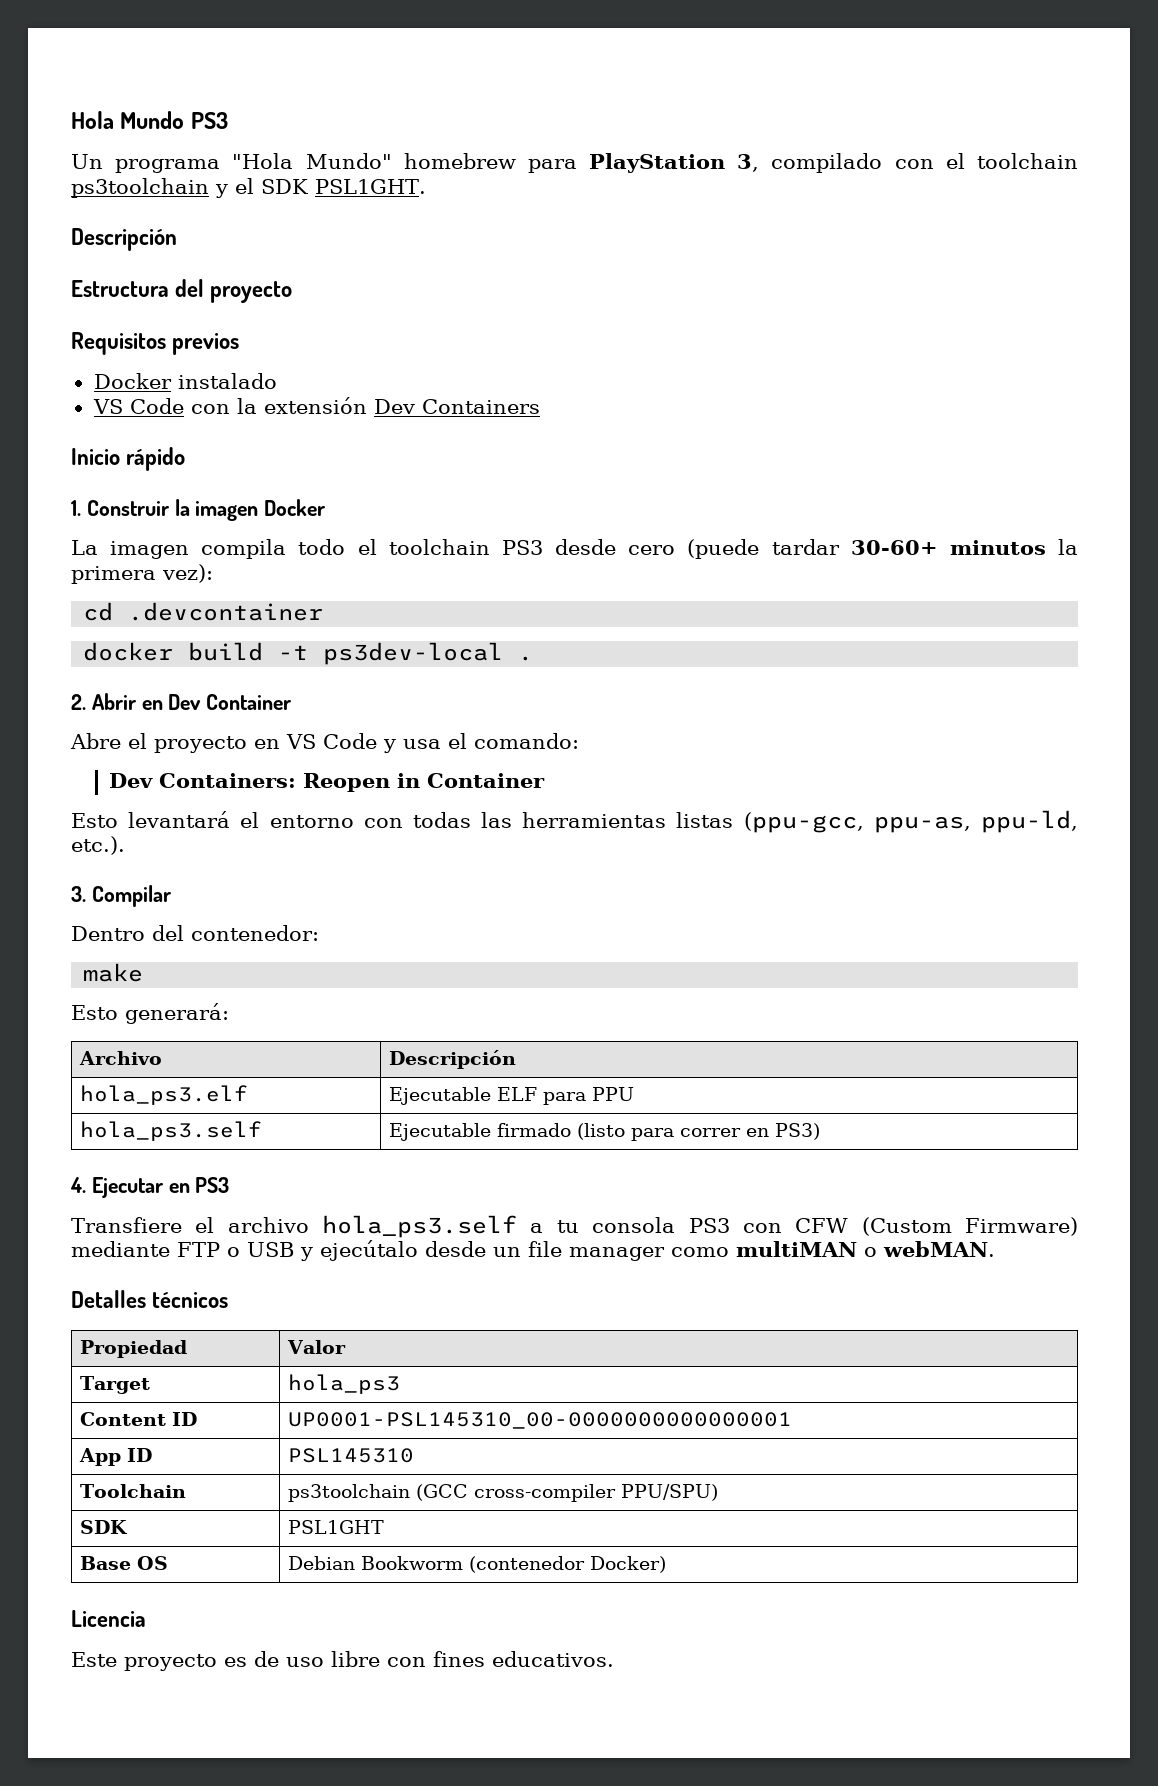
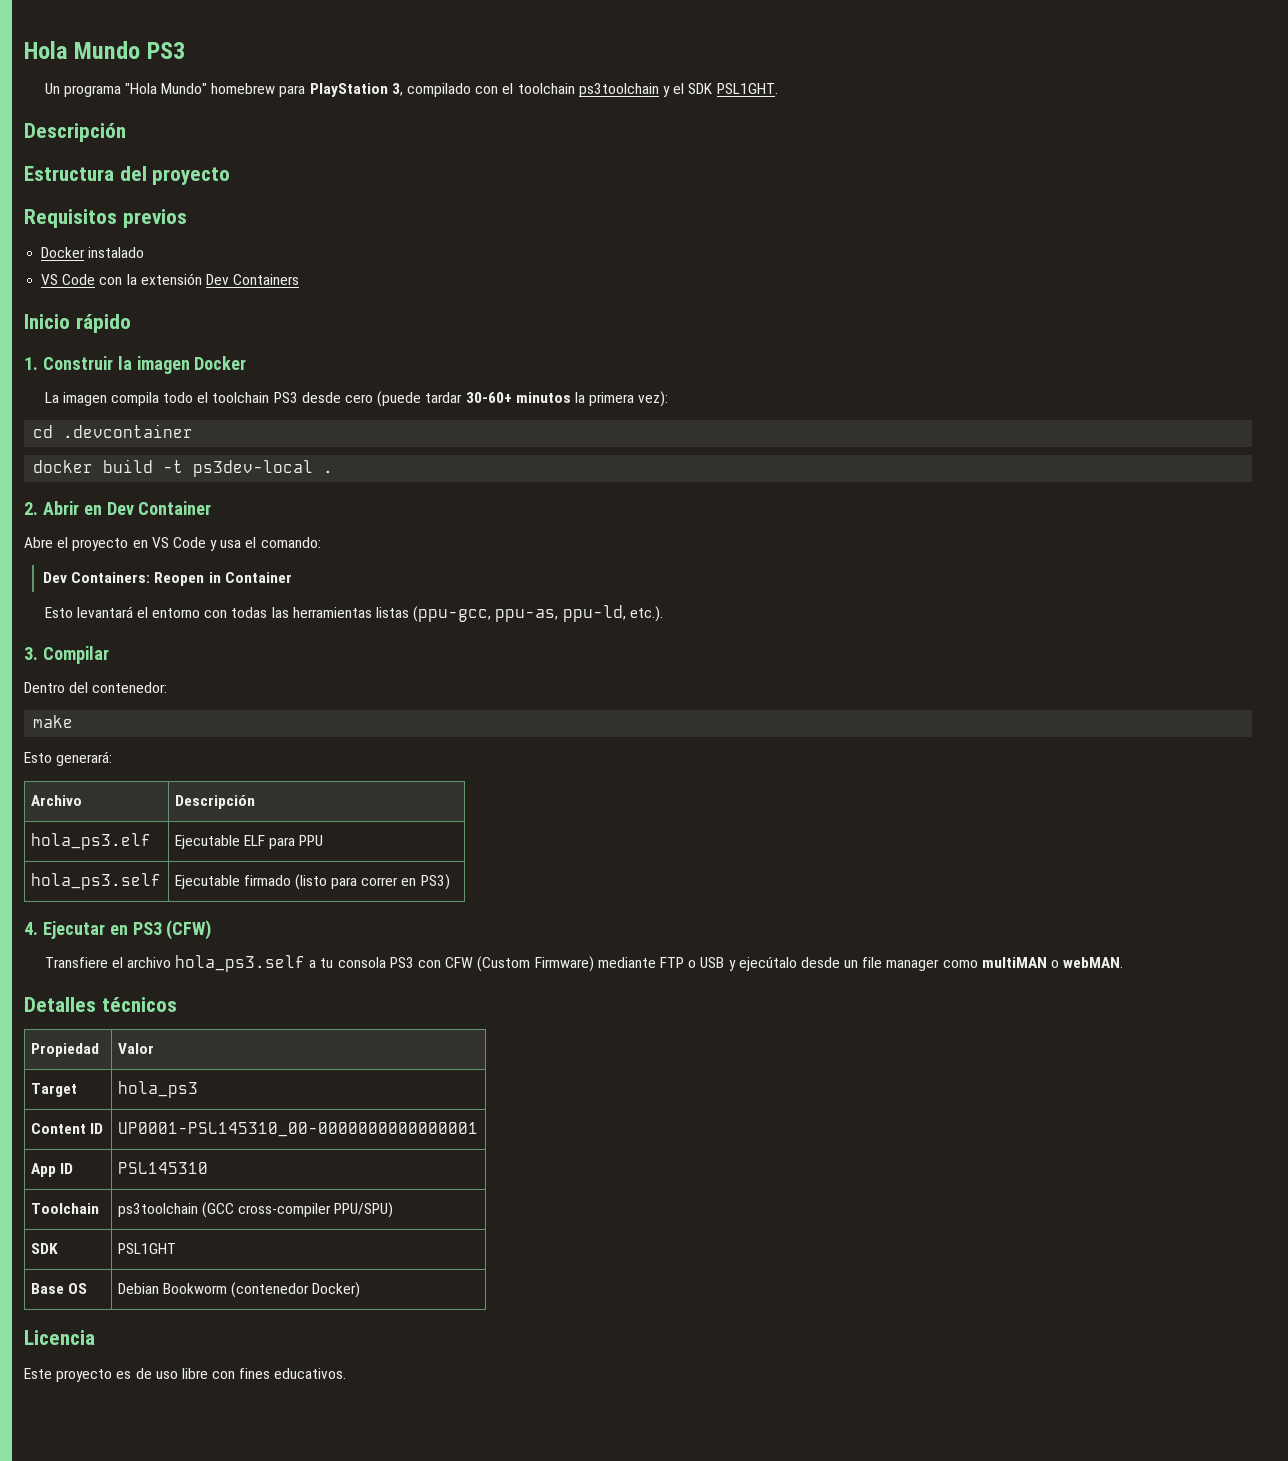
- 4. Ejecutar en PS3
+ 4. Ejecutar en PS3 (CFW)

